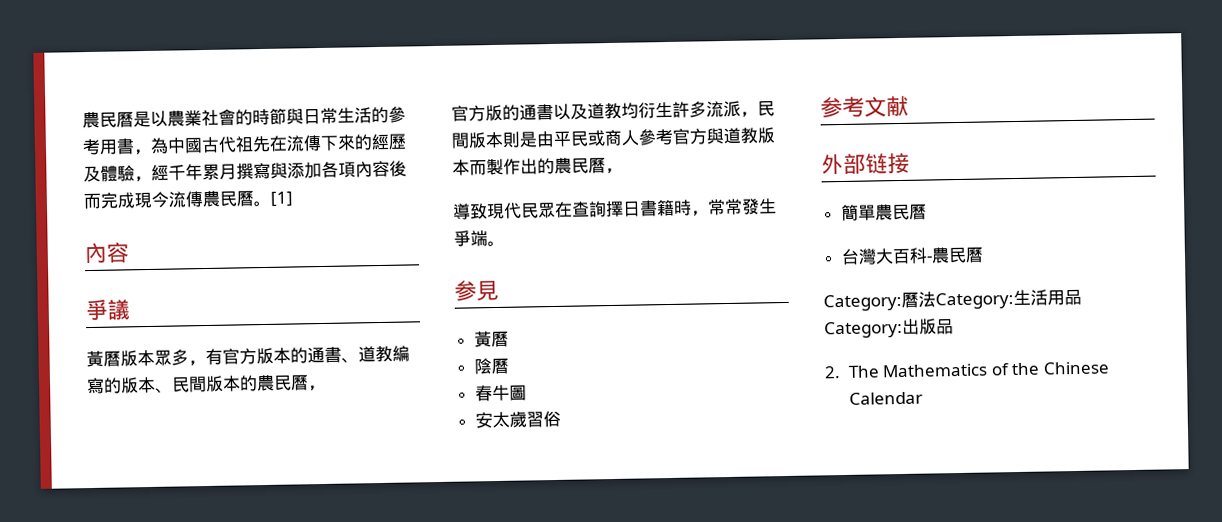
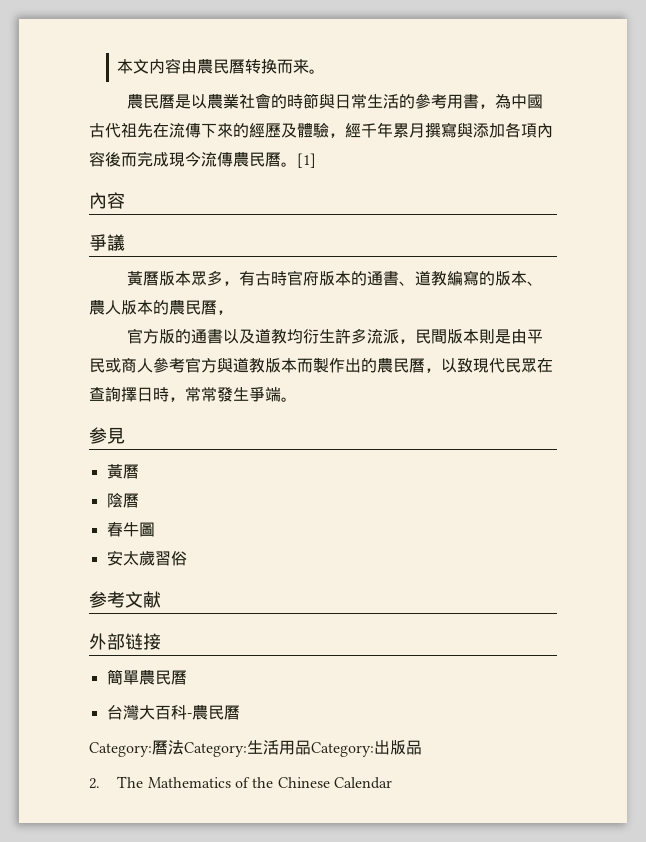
+ 本文内容由農民曆转换而来。
- 黃曆版本眾多，有官方版本的通書、道教編寫的版本、民間版本的農民曆，
+ 黃曆版本眾多，有古時官府版本的通書、道教編寫的版本、農人版本的農民曆，
- 官方版的通書以及道教均衍生許多流派，民間版本則是由平民或商人參考官方與道教版本而製作出的農民曆，
- 導致現代民眾在查詢擇日書籍時，常常發生爭端。
+ 官方版的通書以及道教均衍生許多流派，民間版本則是由平民或商人參考官方與道教版本而製作出的農民曆，以致現代民眾在查詢擇日時，常常發生爭端。

